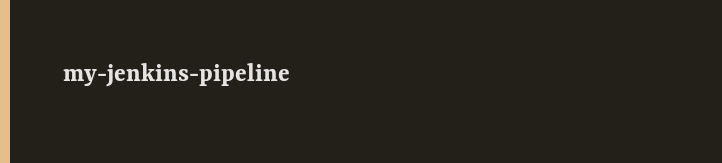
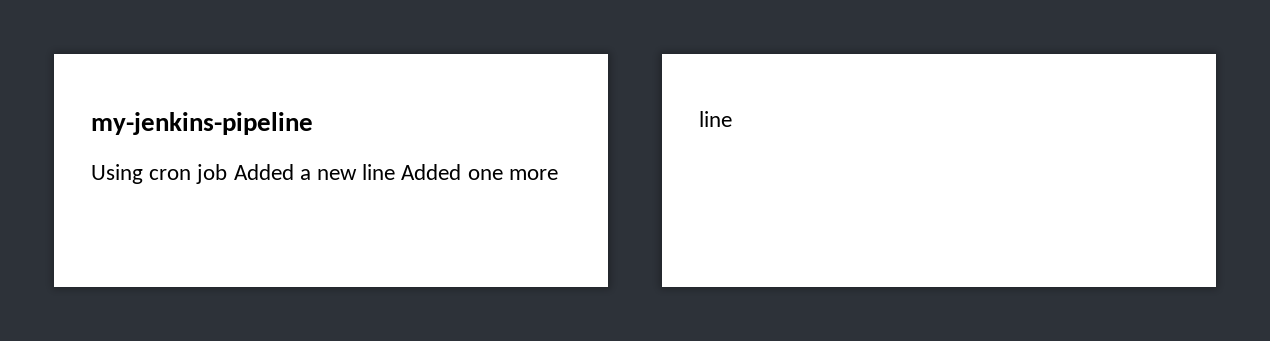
+ Using cron job Added a new line Added one more line

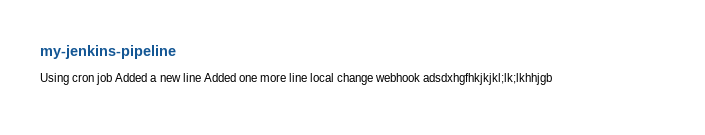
- Using cron job Added a new line Added one more line
+ Using cron job Added a new line Added one more line local change webhook adsdxhgfhkjkjkl;lk;lkhhjgb

